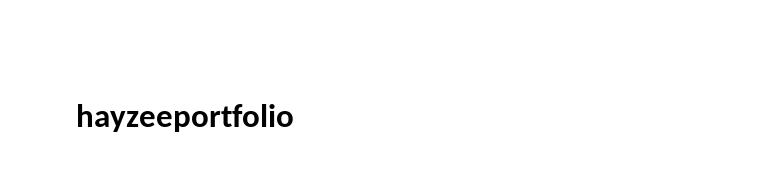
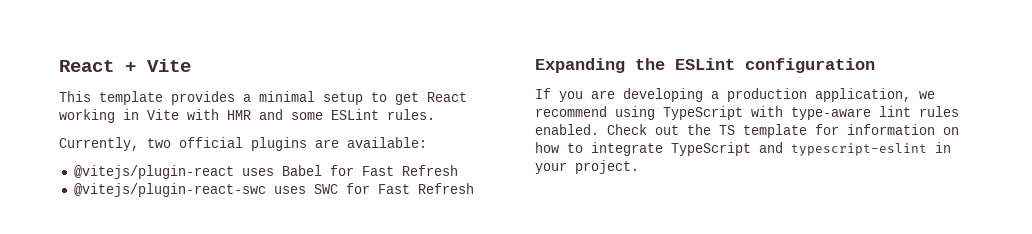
- hayzeeportfolio
+ React + Vite
+ This template provides a minimal setup to get React working in Vite with HMR and some ESLint rules.
+ Currently, two official plugins are available:
+ @vitejs/plugin-react uses Babel for Fast Refresh
+ @vitejs/plugin-react-swc uses SWC for Fast Refresh
+ Expanding the ESLint configuration
+ If you are developing a production application, we recommend using TypeScript with type-aware lint rules enabled. Check out the TS template for information on how to integrate TypeScript and typescript-eslint in your project.

